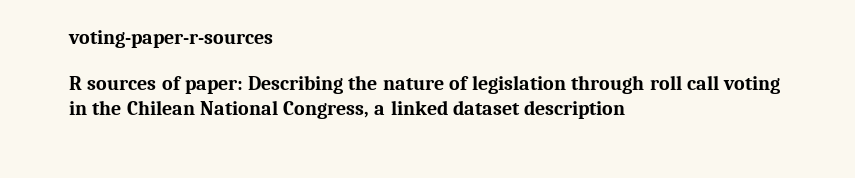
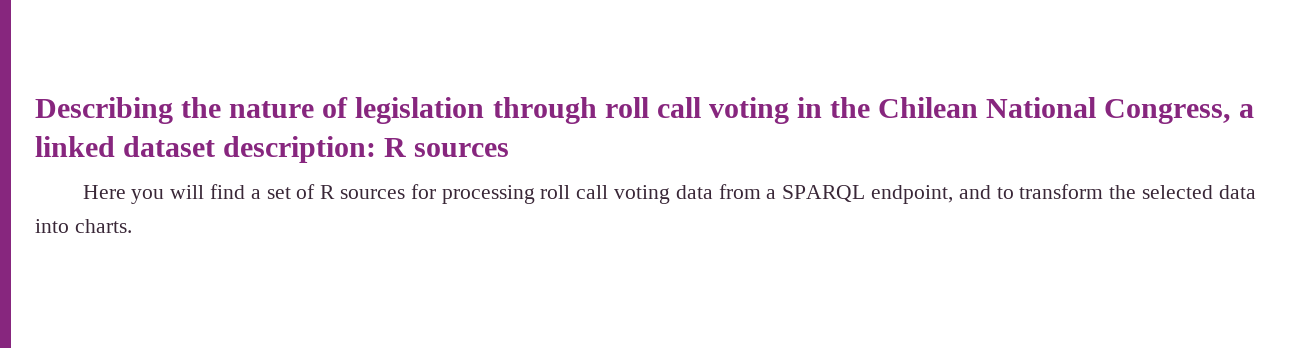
- voting-paper-r-sources
- R sources of paper: Describing the nature of legislation through roll call voting in the Chilean National Congress, a linked dataset description
+ Describing the nature of legislation through roll call voting in the Chilean National Congress, a linked dataset description: R sources
+ Here you will find a set of R sources for processing roll call voting data from a SPARQL endpoint, and to transform the selected data into charts.

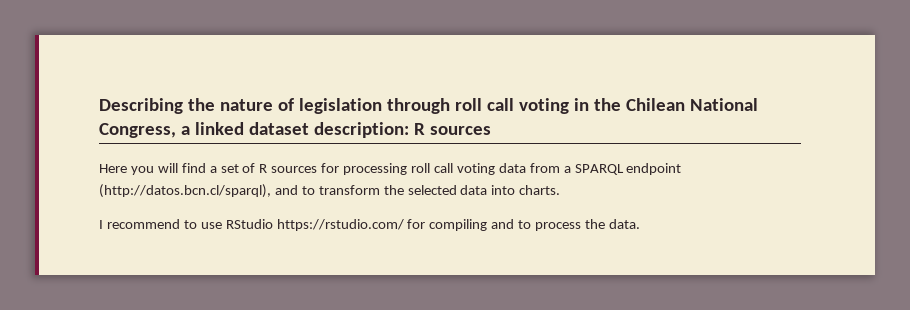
- Here you will find a set of R sources for processing roll call voting data from a SPARQL endpoint, and to transform the selected data into charts.
+ Here you will find a set of R sources for processing roll call voting data from a SPARQL endpoint (http://datos.bcn.cl/sparql), and to transform the selected data into charts.
+ I recommend to use RStudio https://rstudio.com/ for compiling and to process the data.

